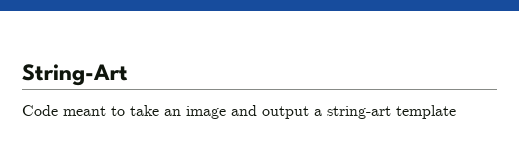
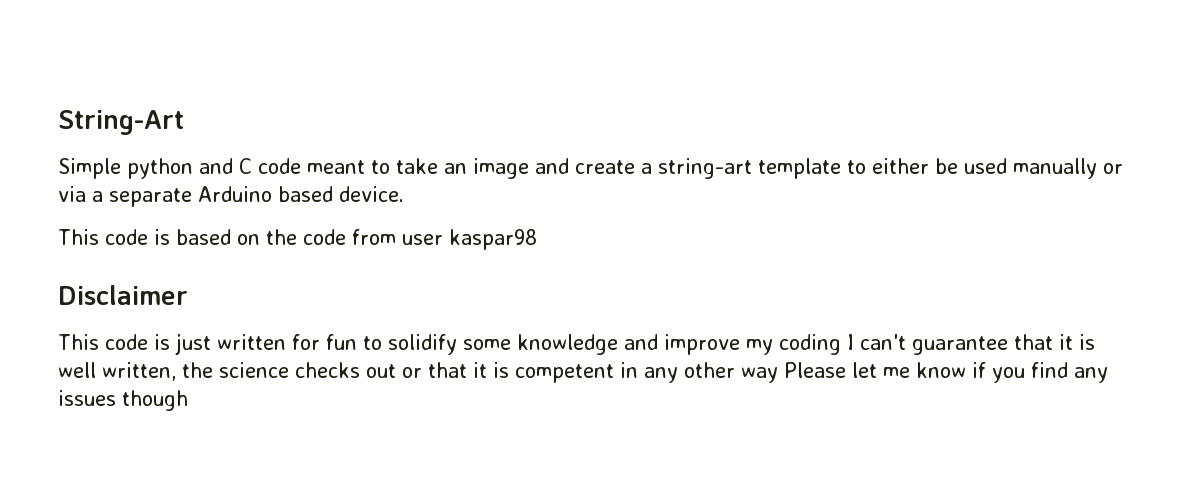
- Code meant to take an image and output a string-art template
+ Simple python and C code meant to take an image and create a string-art template to either be used manually or via a separate Arduino based device.
+ This code is based on the code from user kaspar98
+ Disclaimer
+ This code is just written for fun to solidify some knowledge and improve my coding I can't guarantee that it is well written, the science checks out or that it is competent in any other way Please let me know if you find any issues though

